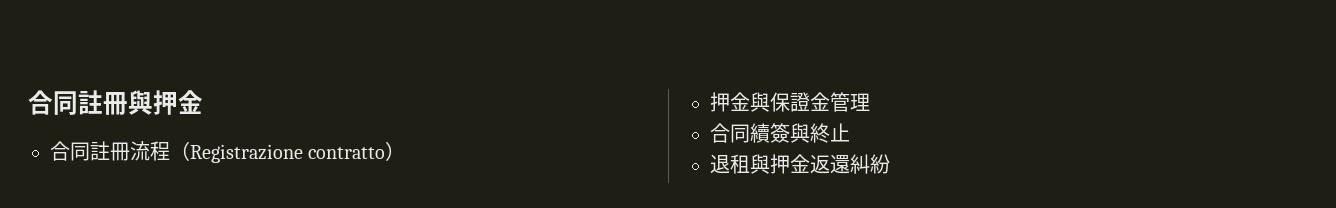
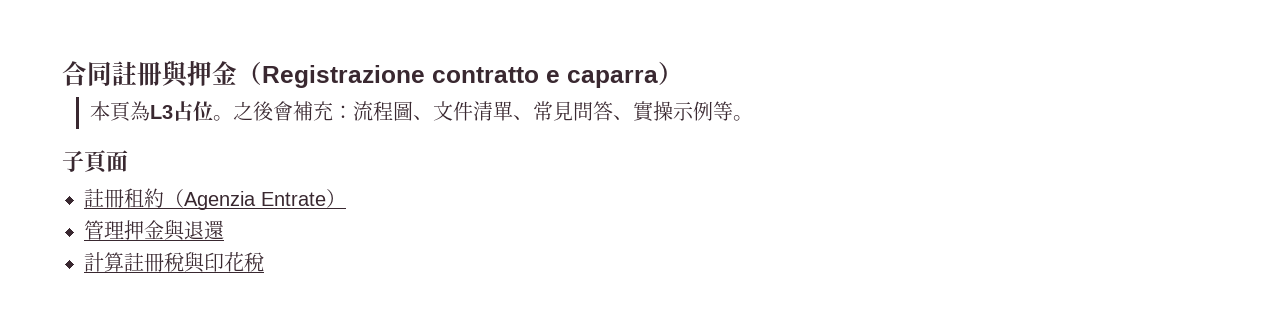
- 合同註冊與押金
- 合同註冊流程（Registrazione contratto）
- 押金與保證金管理
- 合同續簽與終止
- 退租與押金返還糾紛
+ 合同註冊與押金（Registrazione contratto e caparra）
+ 本頁為L3占位。之後會補充：流程圖、文件清單、常見問答、實操示例等。
+ 子頁面
+ 註冊租約（Agenzia Entrate）
+ 管理押金與退還
+ 計算註冊稅與印花稅

